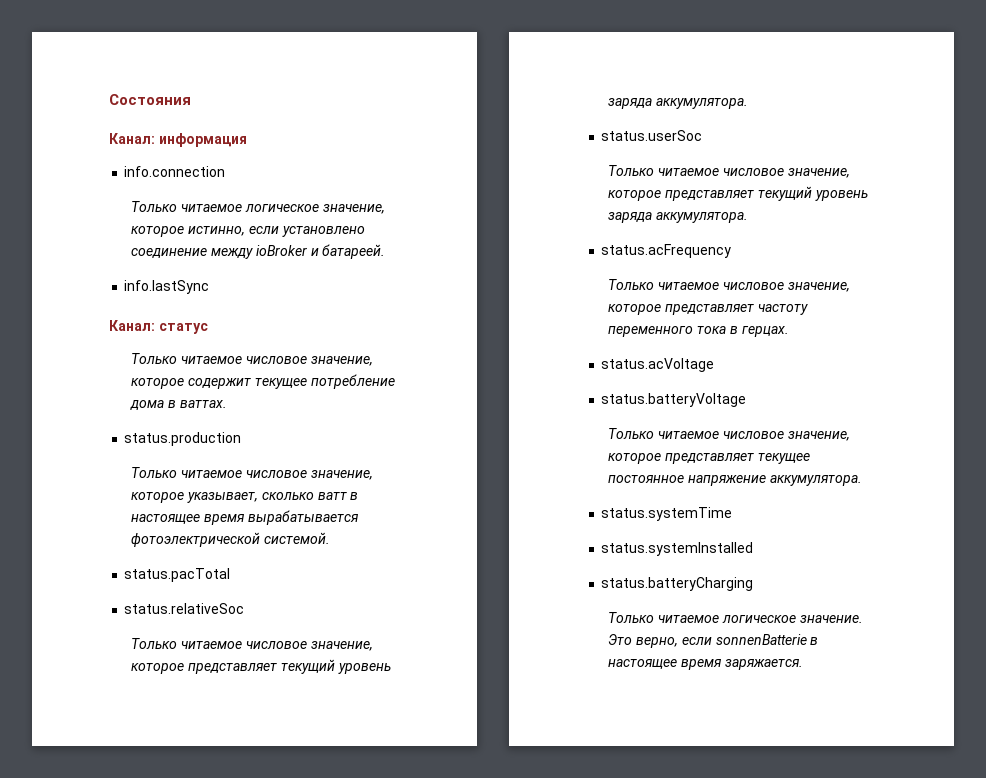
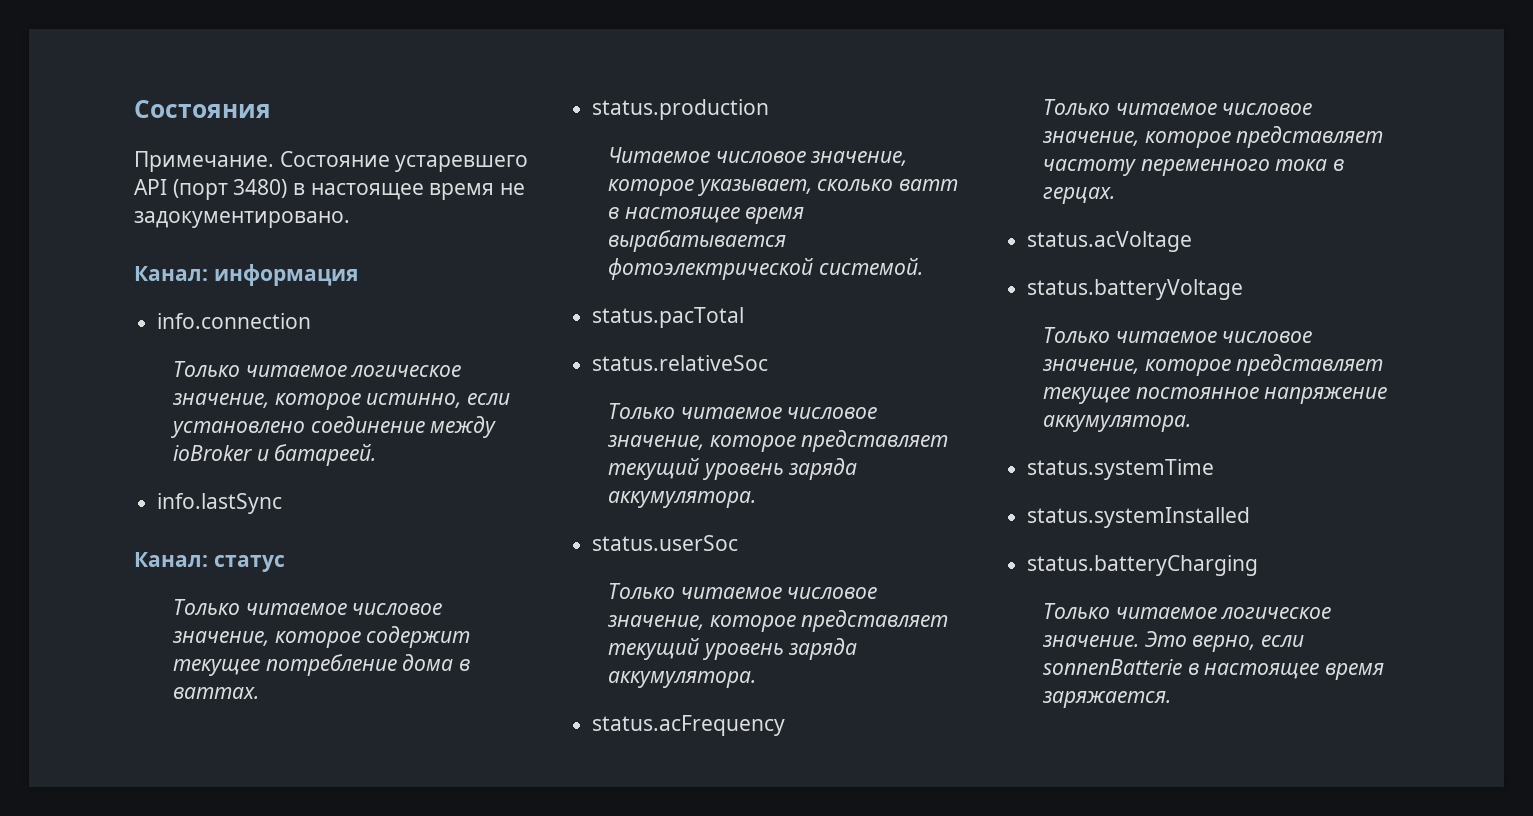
+ Примечание. Состояние устаревшего API (порт 3480) в настоящее время не задокументировано.
- Только читаемое числовое значение, которое указывает, сколько ватт в настоящее время вырабатывается фотоэлектрической системой.
+ Читаемое числовое значение, которое указывает, сколько ватт в настоящее время вырабатывается фотоэлектрической системой.

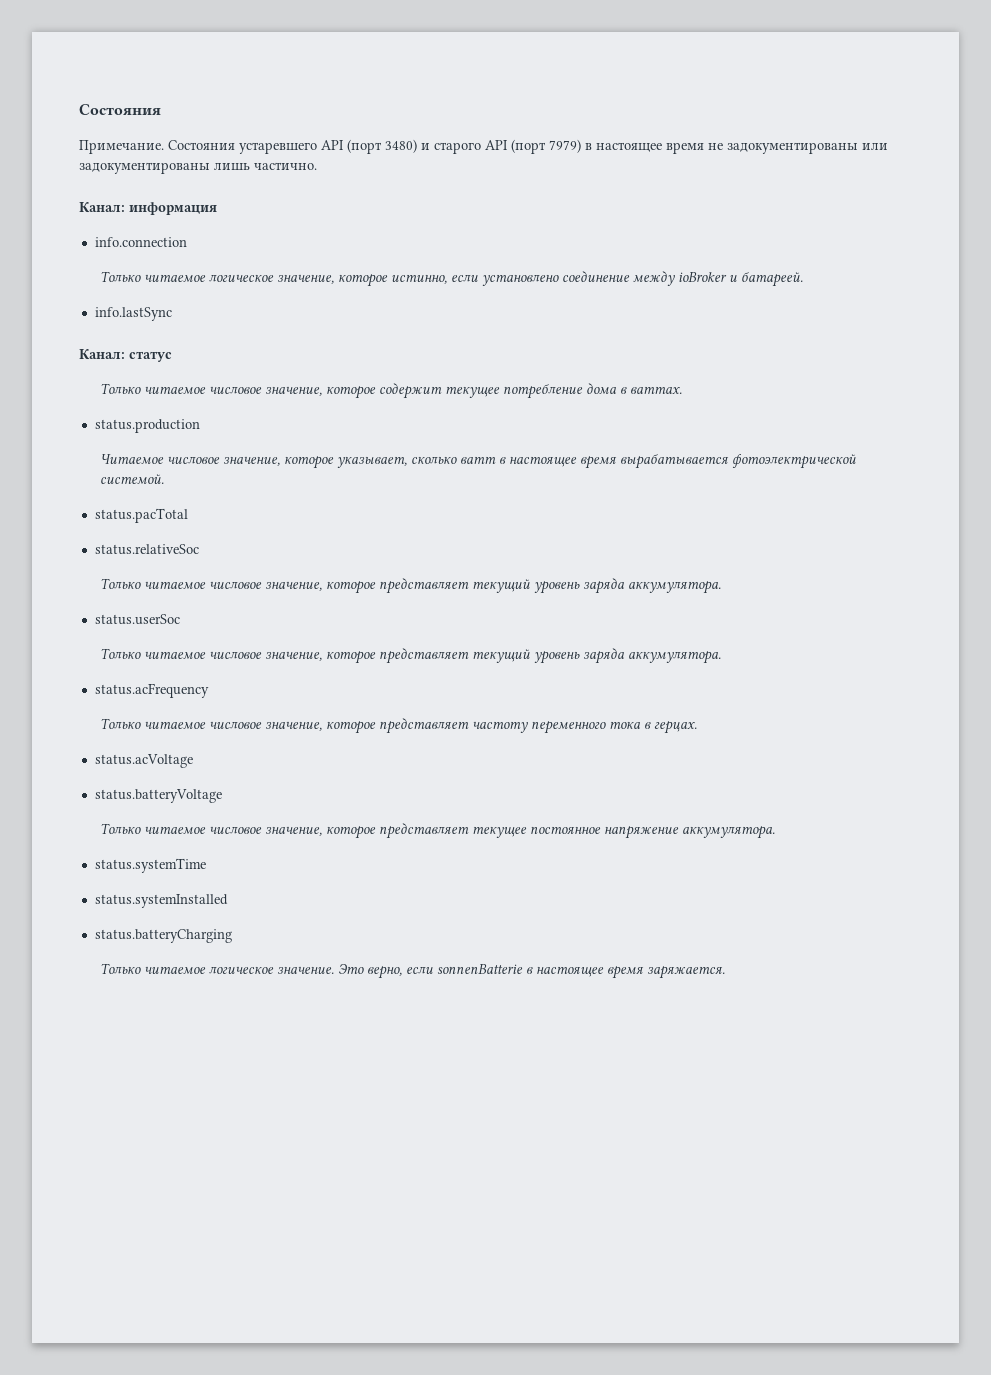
- Состояние устаревшего API (порт 3480) в настоящее время не задокументировано.
+ Состояния устаревшего API (порт 3480) и старого API (порт 7979) в настоящее время не задокументированы или задокументированы лишь частично.

